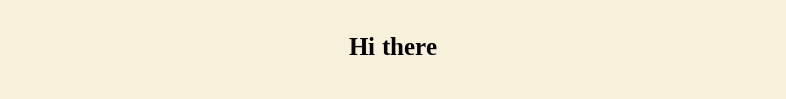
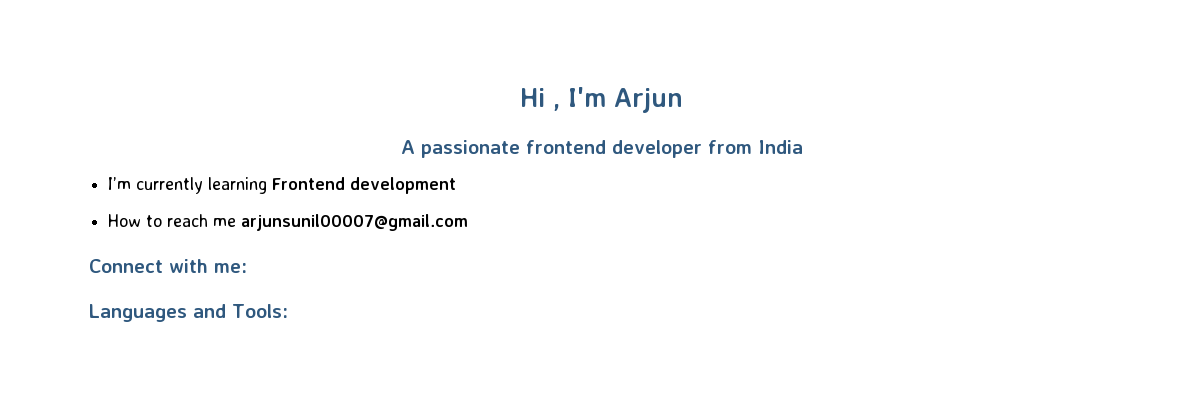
- Hi there
+ Hi , I'm Arjun
+ A passionate frontend developer from India
+ I’m currently learning Frontend development
+ How to reach me arjunsunil00007@gmail.com
+ Connect with me:
+ Languages and Tools:

